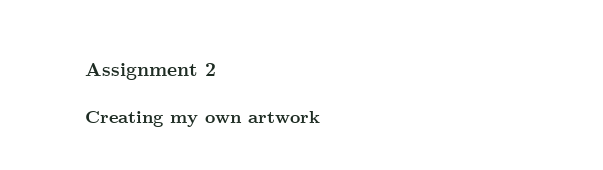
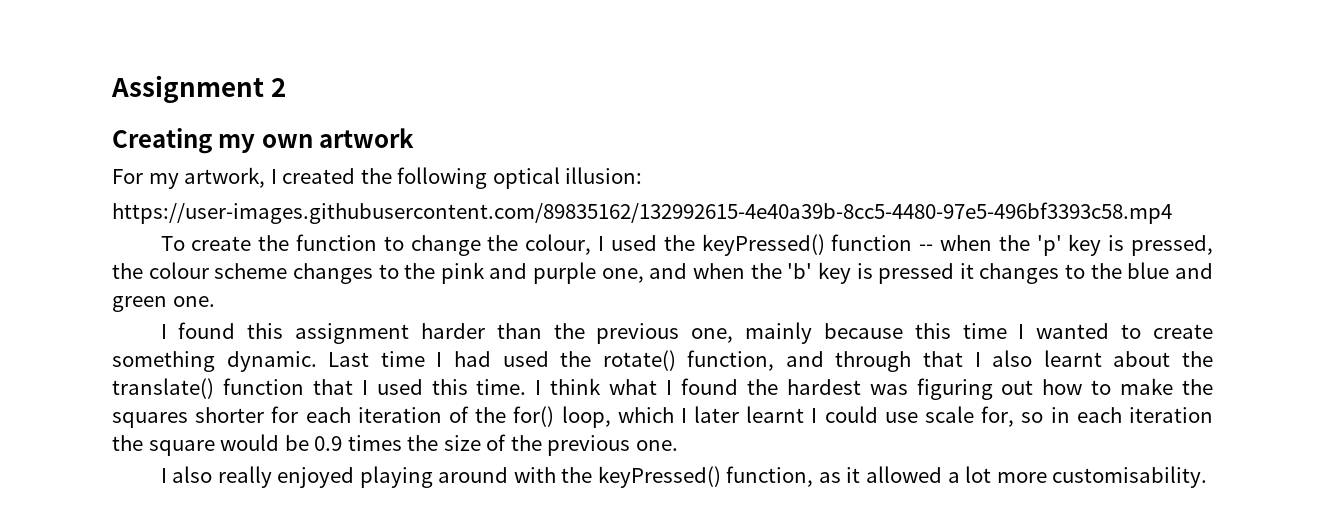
+ For my artwork, I created the following optical illusion:
+ https://user-images.githubusercontent.com/89835162/132992615-4e40a39b-8cc5-4480-97e5-496bf3393c58.mp4
+ To create the function to change the colour, I used the keyPressed() function -- when the 'p' key is pressed, the colour scheme changes to the pink and purple one, and when the 'b' key is pressed it changes to the blue and green one.
+ I found this assignment harder than the previous one, mainly because this time I wanted to create something dynamic. Last time I had used the rotate() function, and through that I also learnt about the translate() function that I used this time. I think what I found the hardest was figuring out how to make the squares shorter for each iteration of the for() loop, which I later learnt I could use scale for, so in each iteration the square would be 0.9 times the size of the previous one.
+ I also really enjoyed playing around with the keyPressed() function, as it allowed a lot more customisability.

